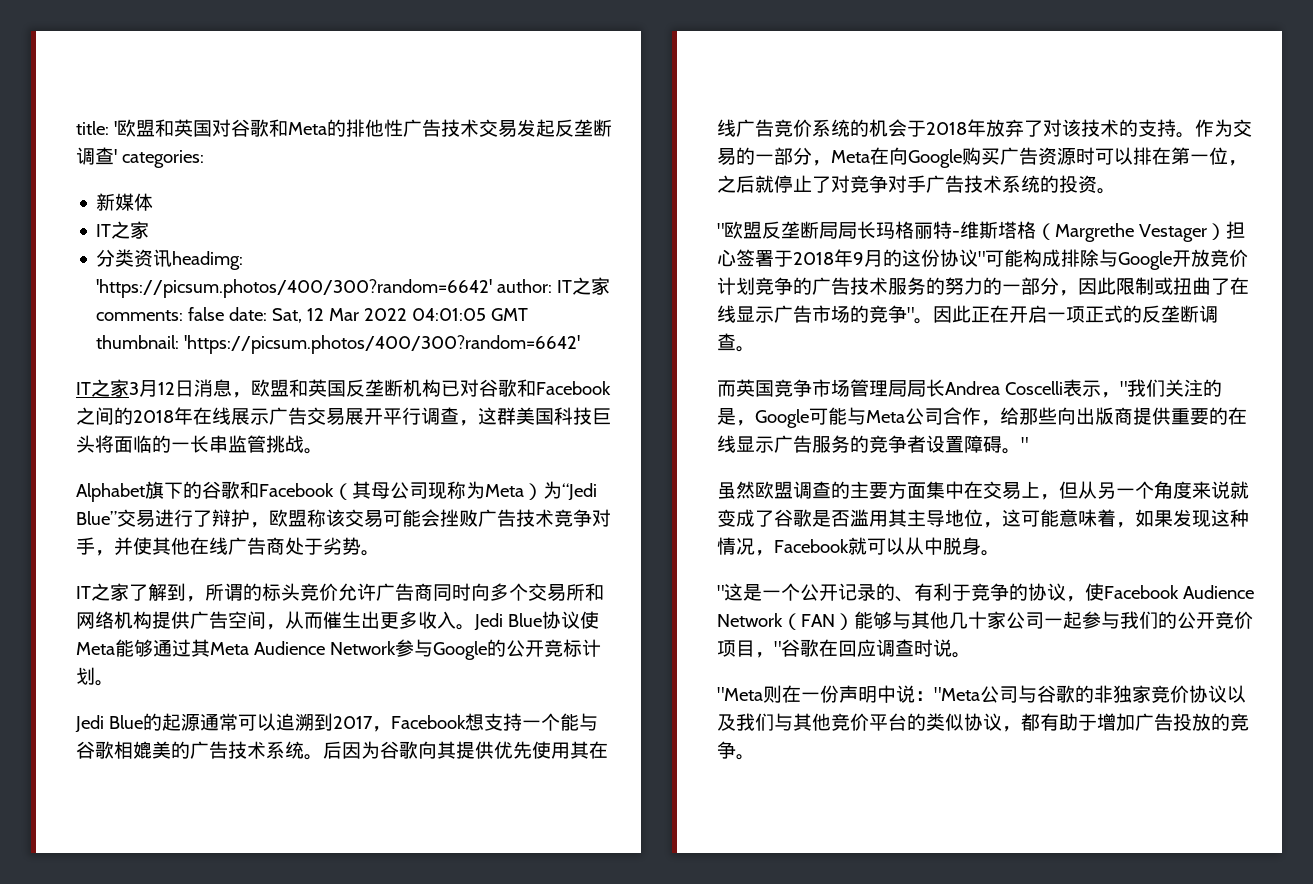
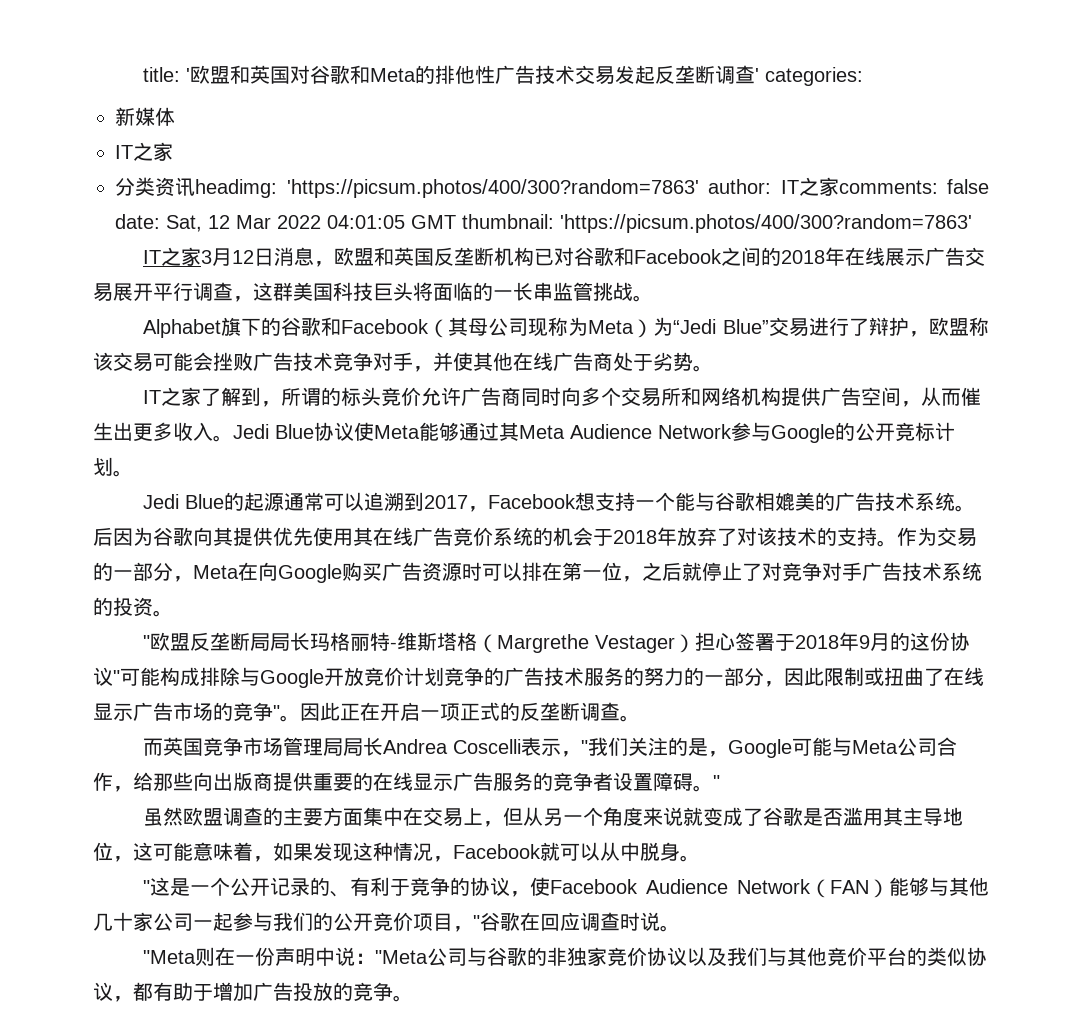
- 分类资讯headimg: 'https://picsum.photos/400/300?random=6642' author: IT之家comments: false date: Sat, 12 Mar 2022 04:01:05 GMT thumbnail: 'https://picsum.photos/400/300?random=6642'
+ 分类资讯headimg: 'https://picsum.photos/400/300?random=7863' author: IT之家comments: false date: Sat, 12 Mar 2022 04:01:05 GMT thumbnail: 'https://picsum.photos/400/300?random=7863'

